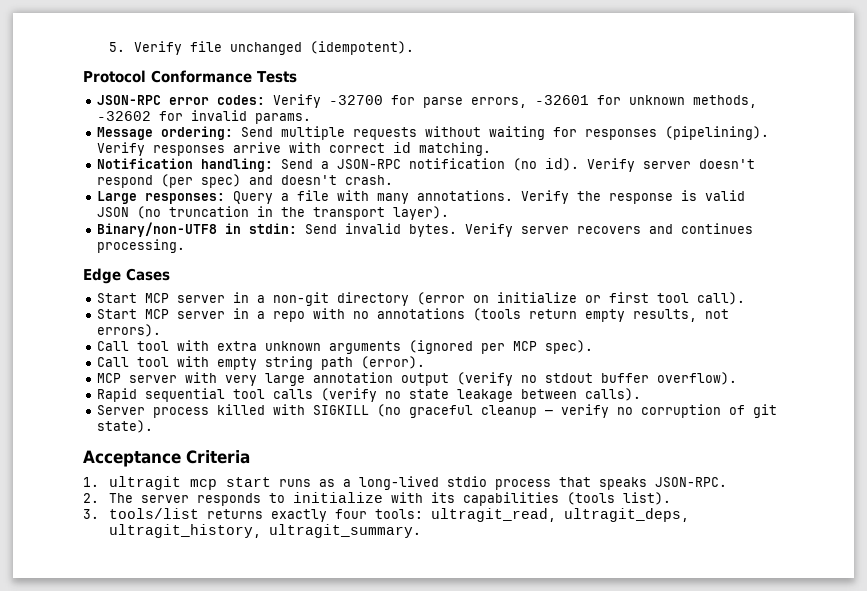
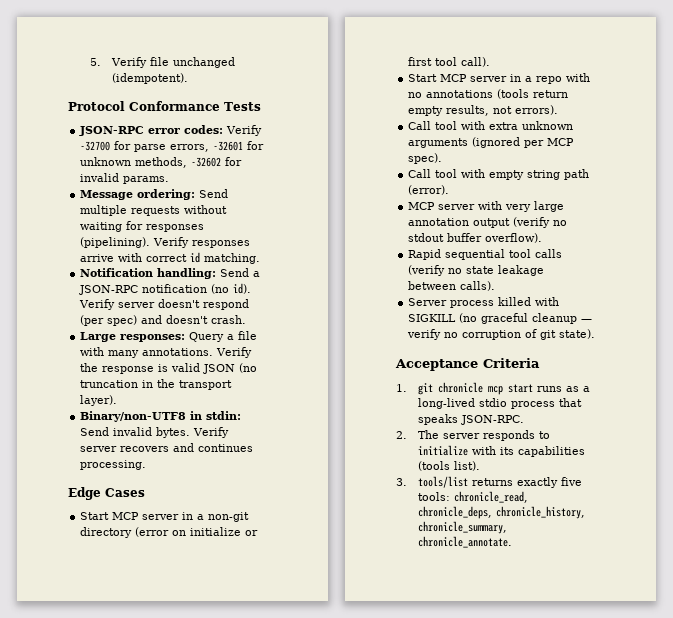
- 1. ultragit mcp start runs as a long-lived stdio process that speaks JSON-RPC.
+ 1. git chronicle mcp start runs as a long-lived stdio process that speaks JSON-RPC.
- 3. tools/list returns exactly four tools: ultragit_read, ultragit_deps, ultragit_history, ultragit_summary.
+ 3. tools/list returns exactly five tools: chronicle_read, chronicle_deps, chronicle_history, chronicle_summary, chronicle_annotate.

